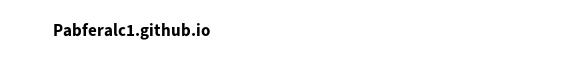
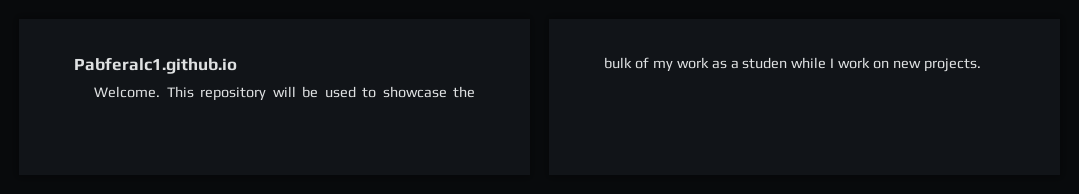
+ Welcome. This repository will be used to showcase the bulk of my work as a studen while I work on new projects.

